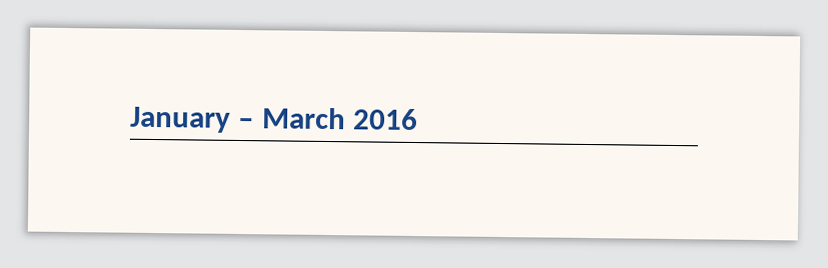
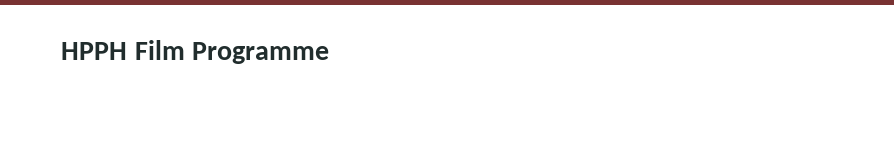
- January – March 2016
+ HPPH Film Programme

